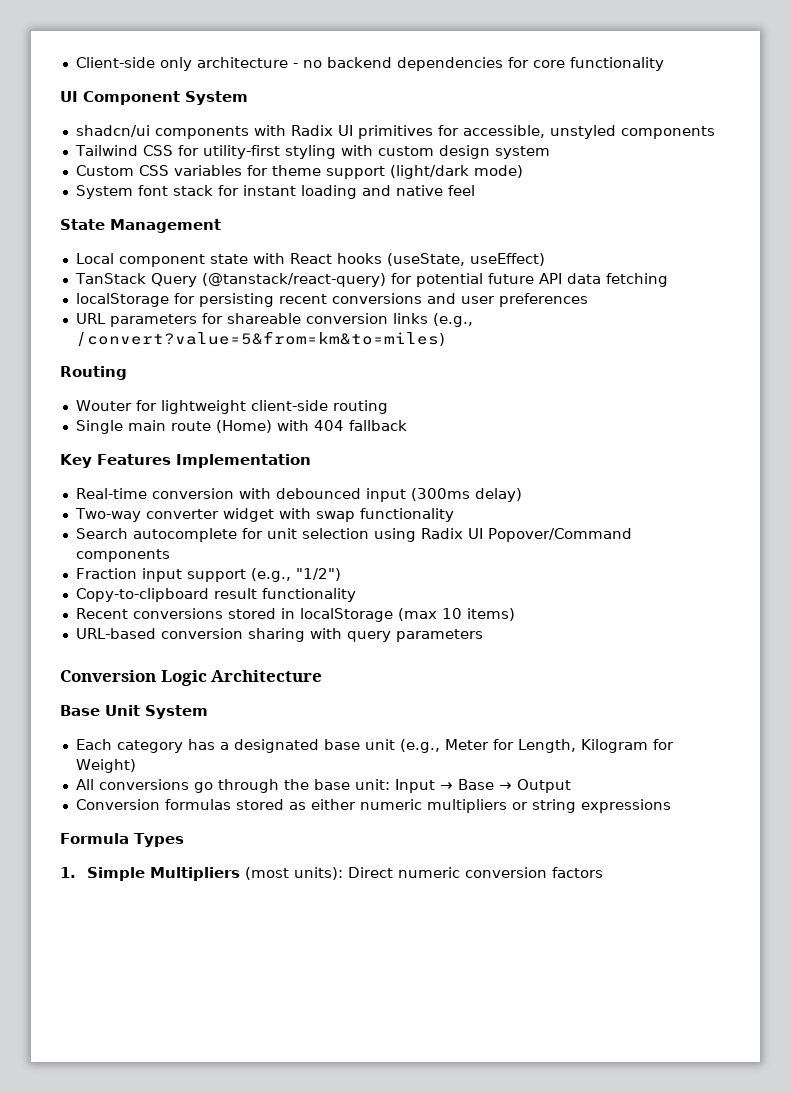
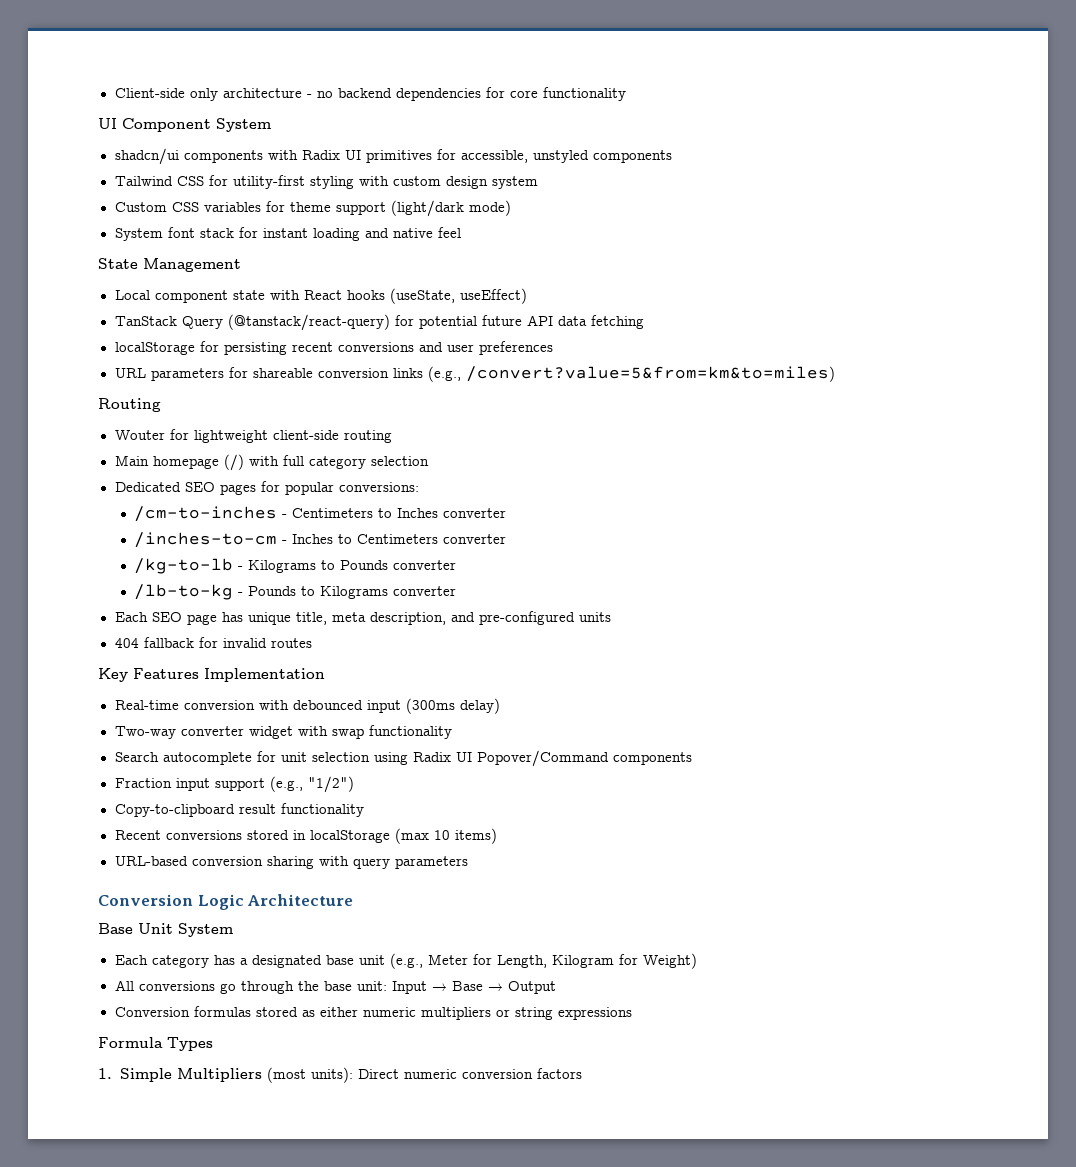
- Single main route (Home) with 404 fallback
+ Main homepage (/) with full category selection
+ Dedicated SEO pages for popular conversions:
+ /cm-to-inches - Centimeters to Inches converter
+ /inches-to-cm - Inches to Centimeters converter
+ /kg-to-lb - Kilograms to Pounds converter
+ /lb-to-kg - Pounds to Kilograms converter
+ Each SEO page has unique title, meta description, and pre-configured units
+ 404 fallback for invalid routes

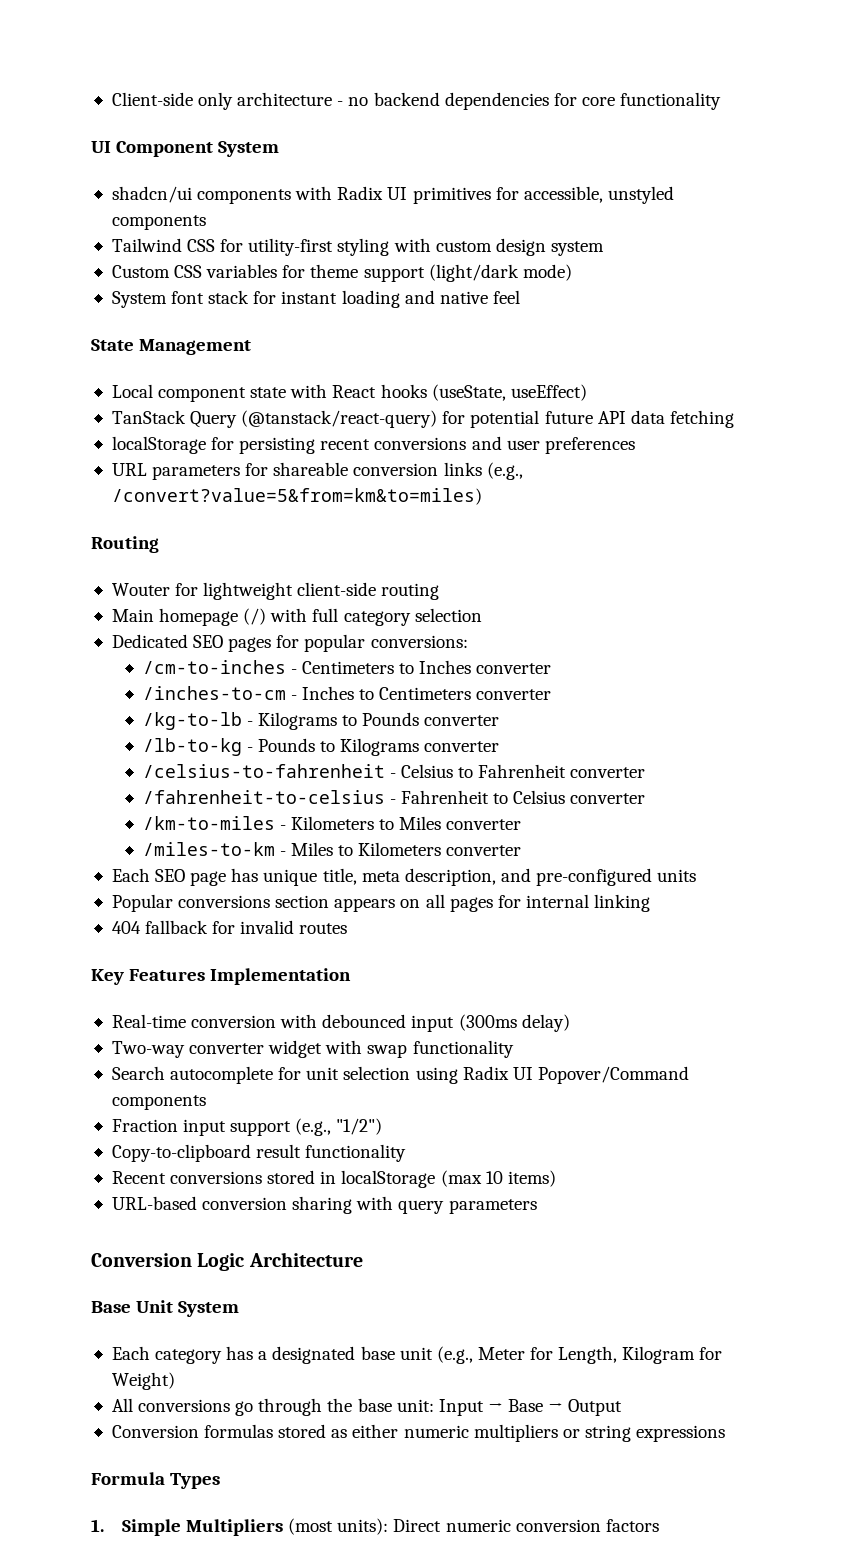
+ /celsius-to-fahrenheit - Celsius to Fahrenheit converter
+ /fahrenheit-to-celsius - Fahrenheit to Celsius converter
+ /km-to-miles - Kilometers to Miles converter
+ /miles-to-km - Miles to Kilometers converter
+ Popular conversions section appears on all pages for internal linking

